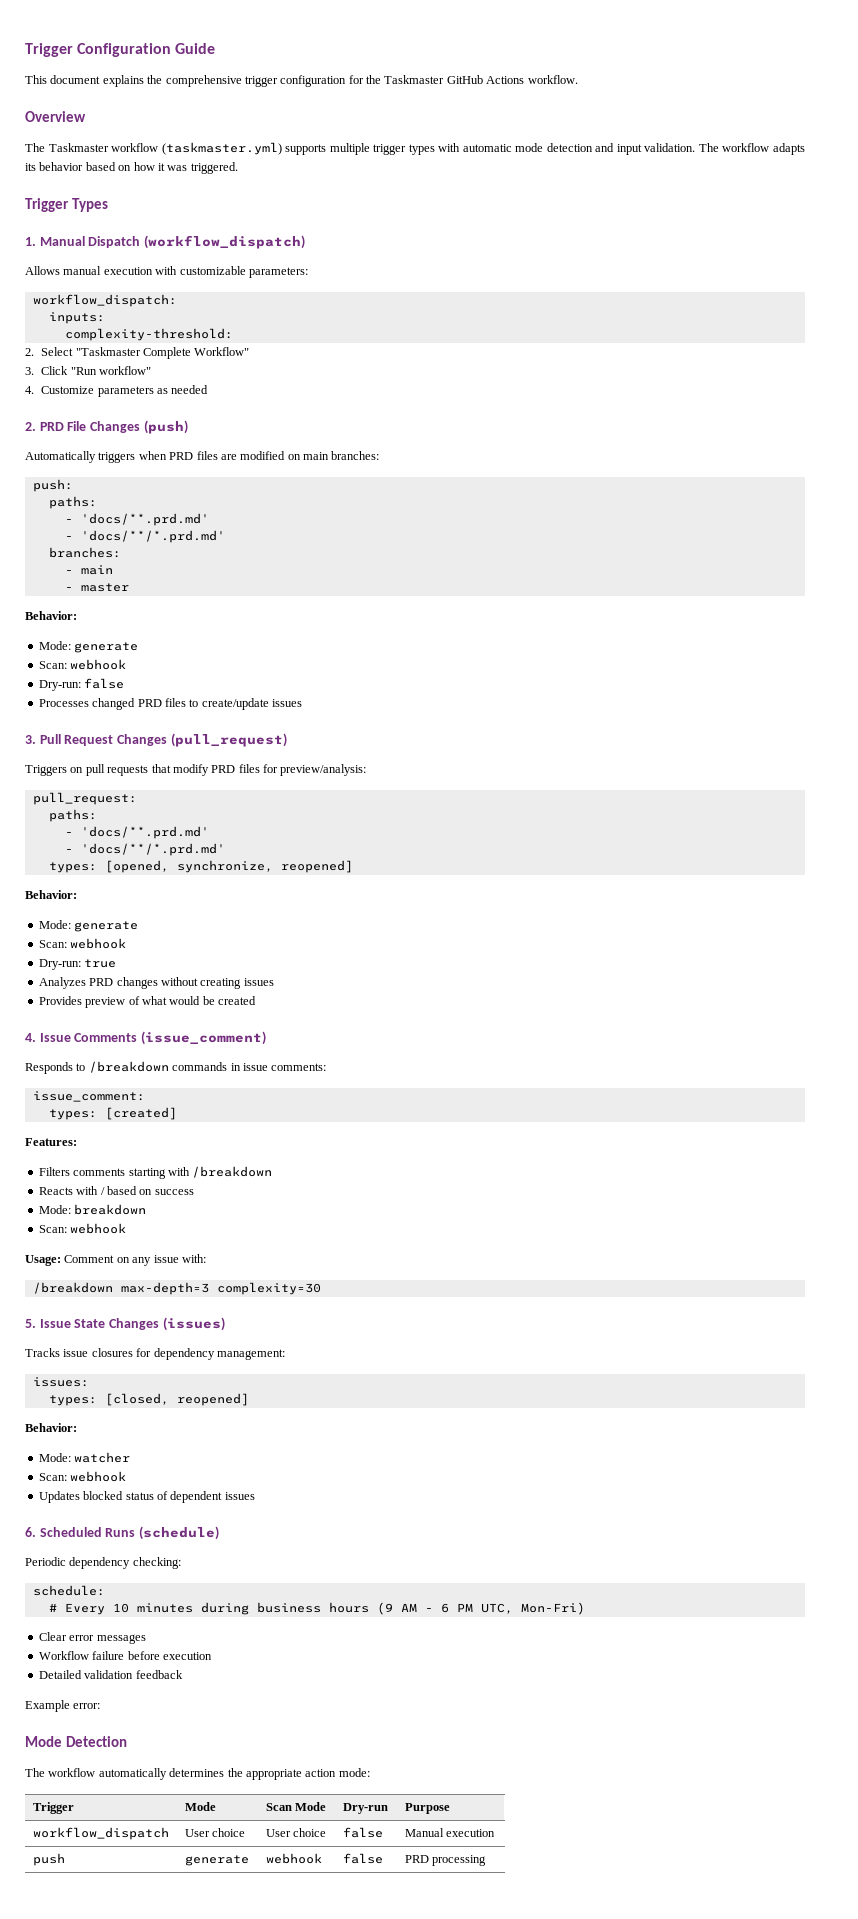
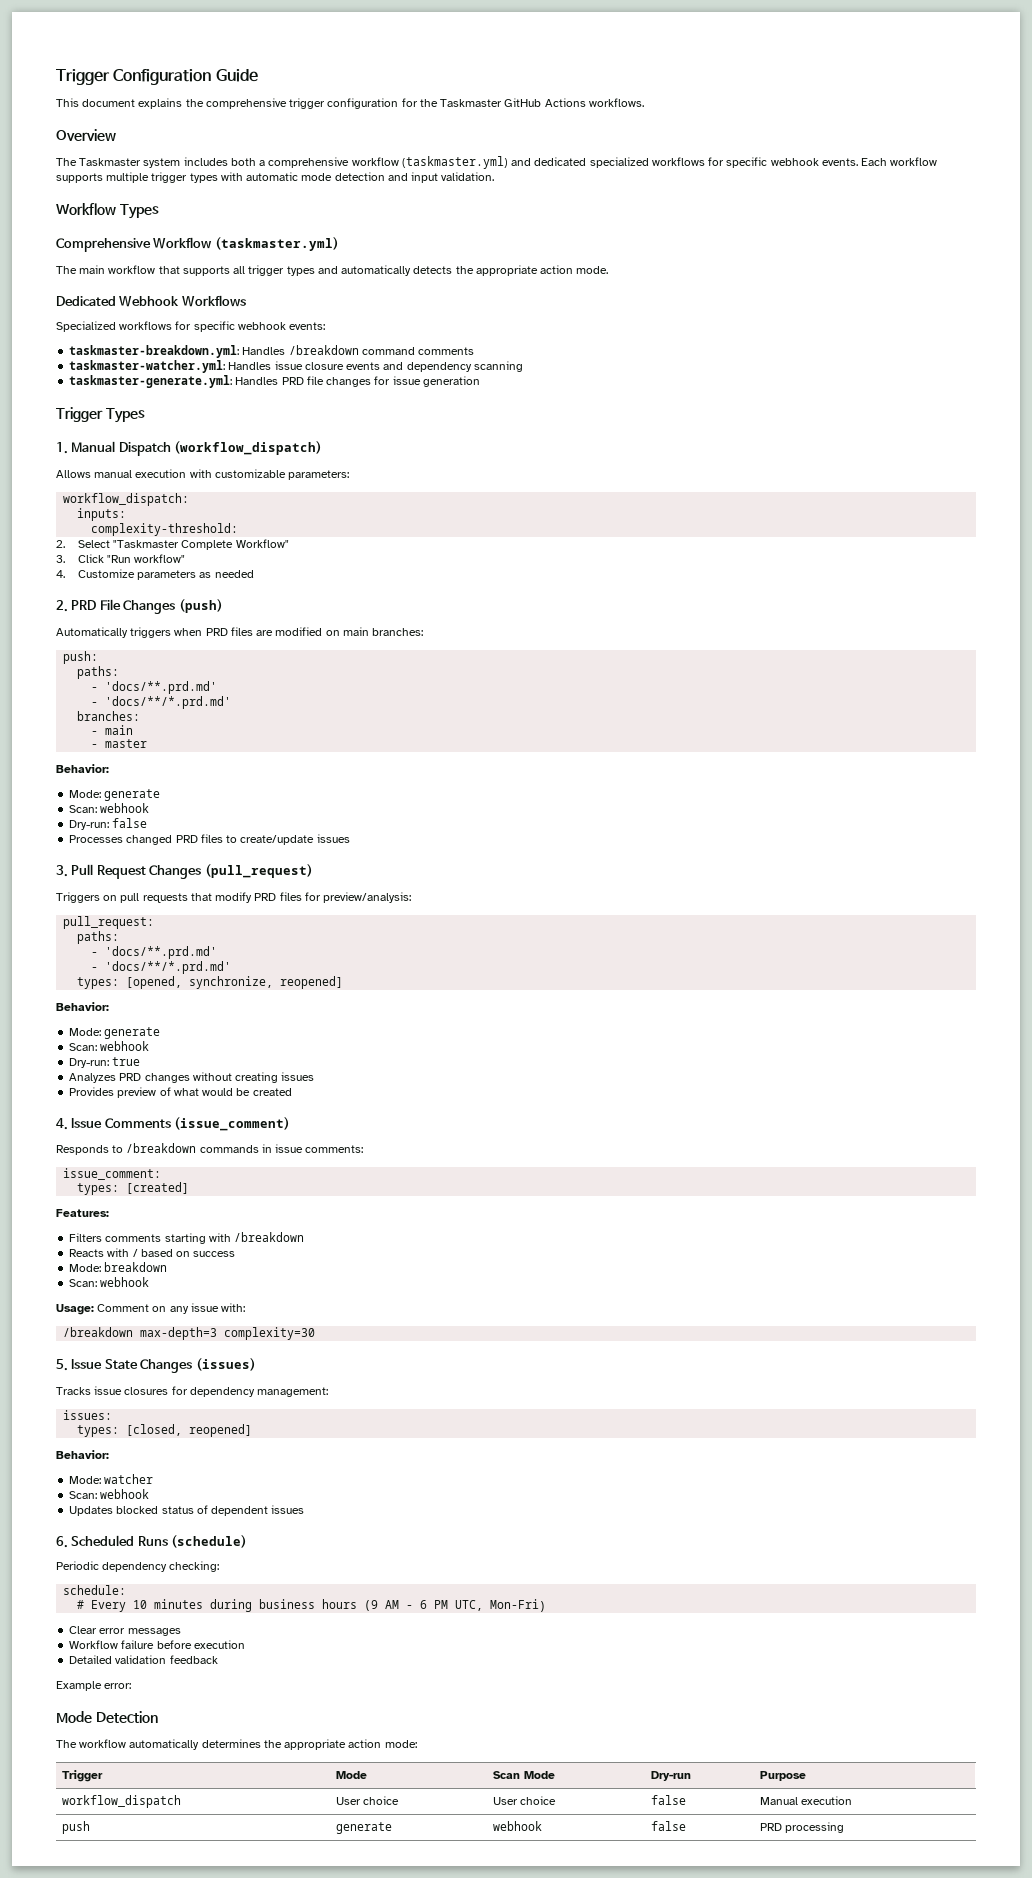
- This document explains the comprehensive trigger configuration for the Taskmaster GitHub Actions workflow.
+ This document explains the comprehensive trigger configuration for the Taskmaster GitHub Actions workflows.
- The Taskmaster workflow (taskmaster.yml) supports multiple trigger types with automatic mode detection and input validation. The workflow adapts its behavior based on how it was triggered.
+ The Taskmaster system includes both a comprehensive workflow (taskmaster.yml) and dedicated specialized workflows for specific webhook events. Each workflow supports multiple trigger types with automatic mode detection and input validation.
+ Workflow Types
+ Comprehensive Workflow (taskmaster.yml)
+ The main workflow that supports all trigger types and automatically detects the appropriate action mode.
+ Dedicated Webhook Workflows
+ Specialized workflows for specific webhook events:
+ taskmaster-breakdown.yml: Handles /breakdown command comments
+ taskmaster-watcher.yml: Handles issue closure events and dependency scanning
+ taskmaster-generate.yml: Handles PRD file changes for issue generation

